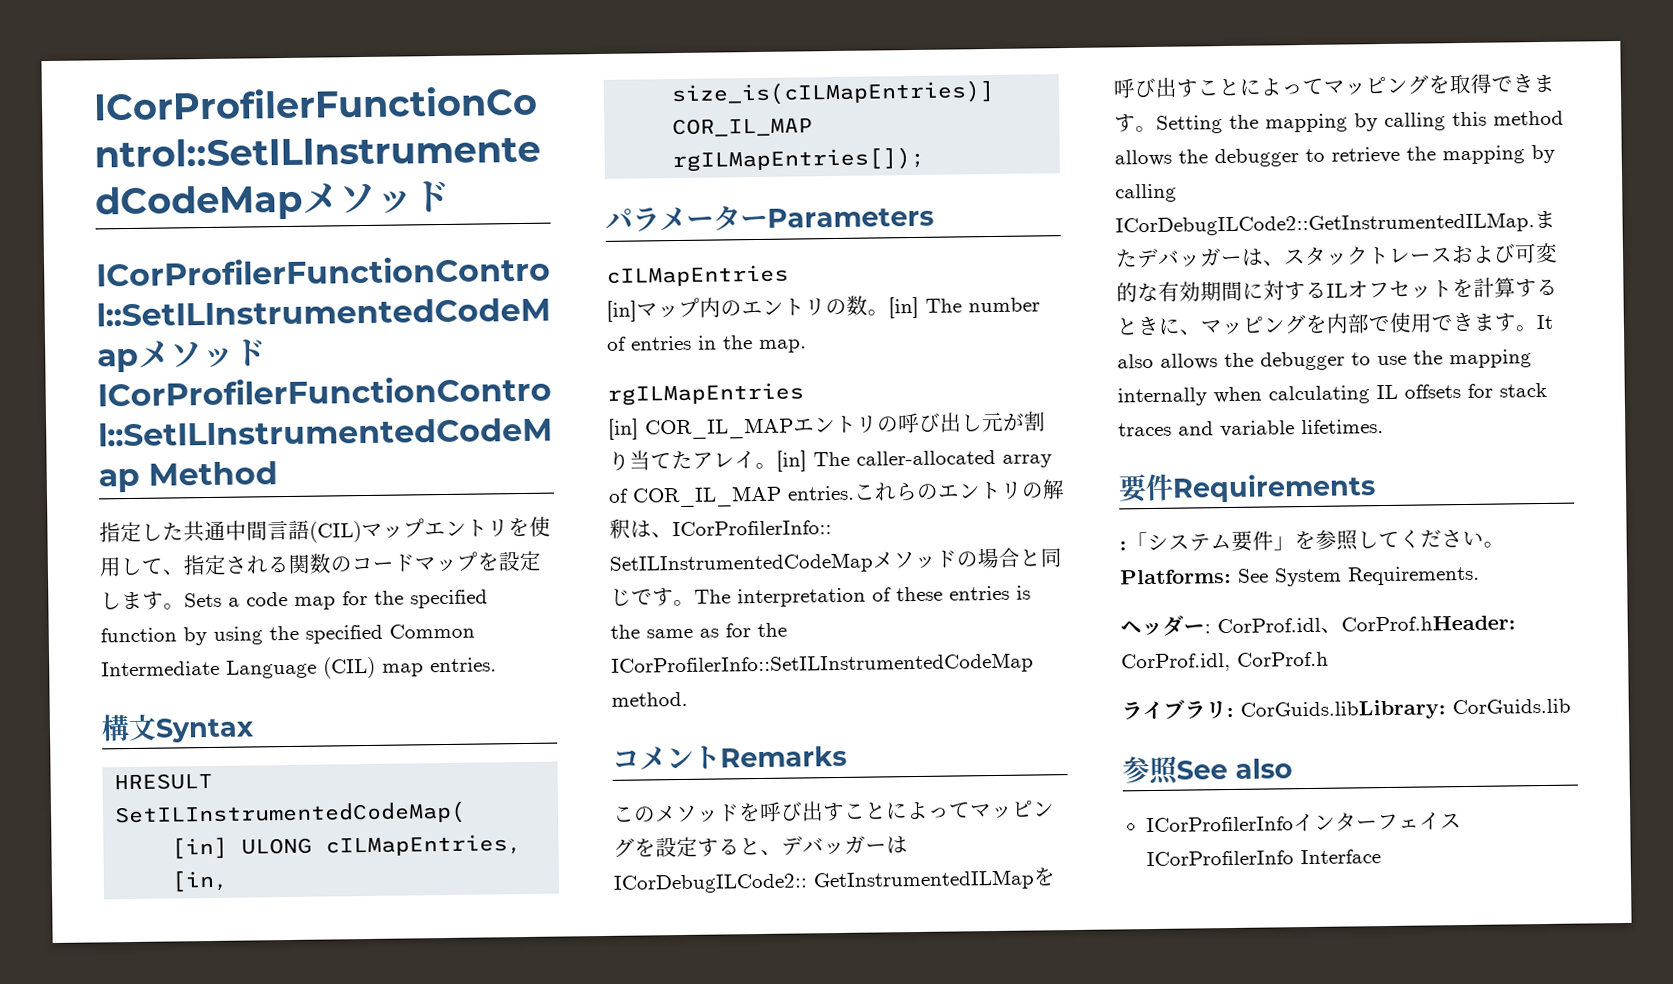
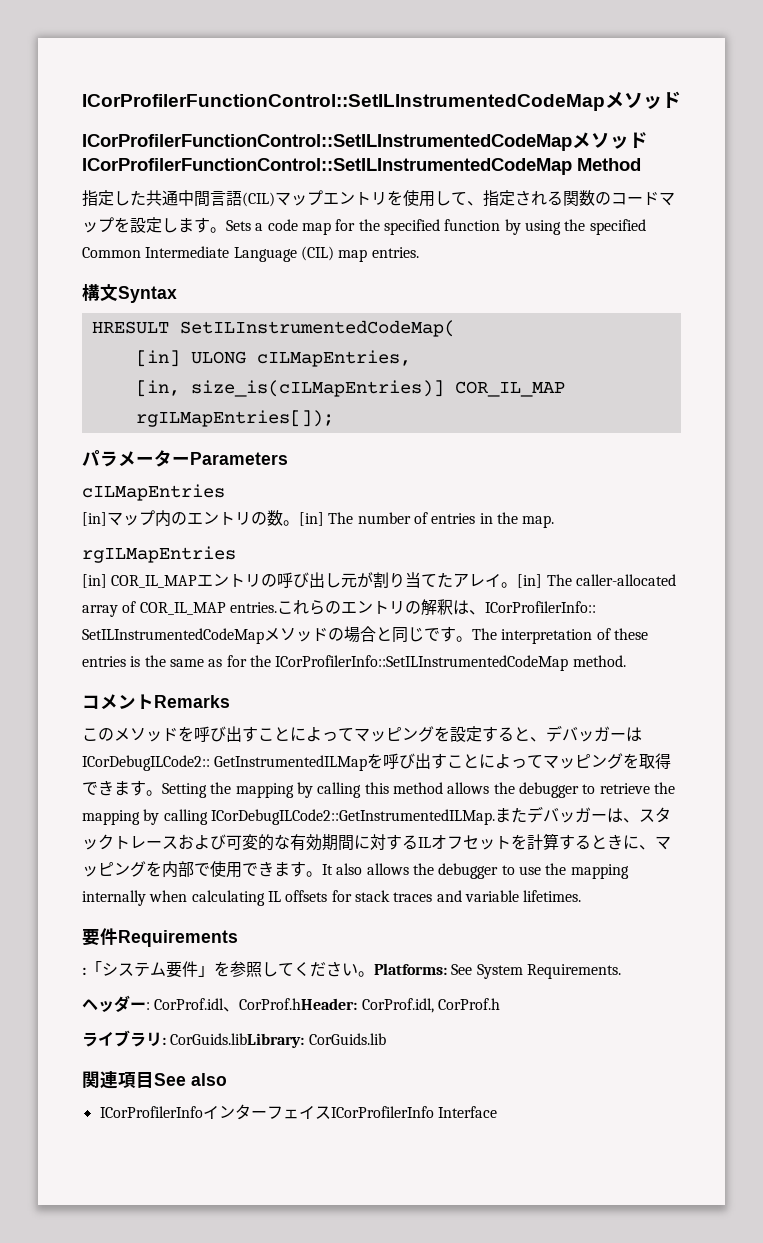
- 参照See also
+ 関連項目See also

